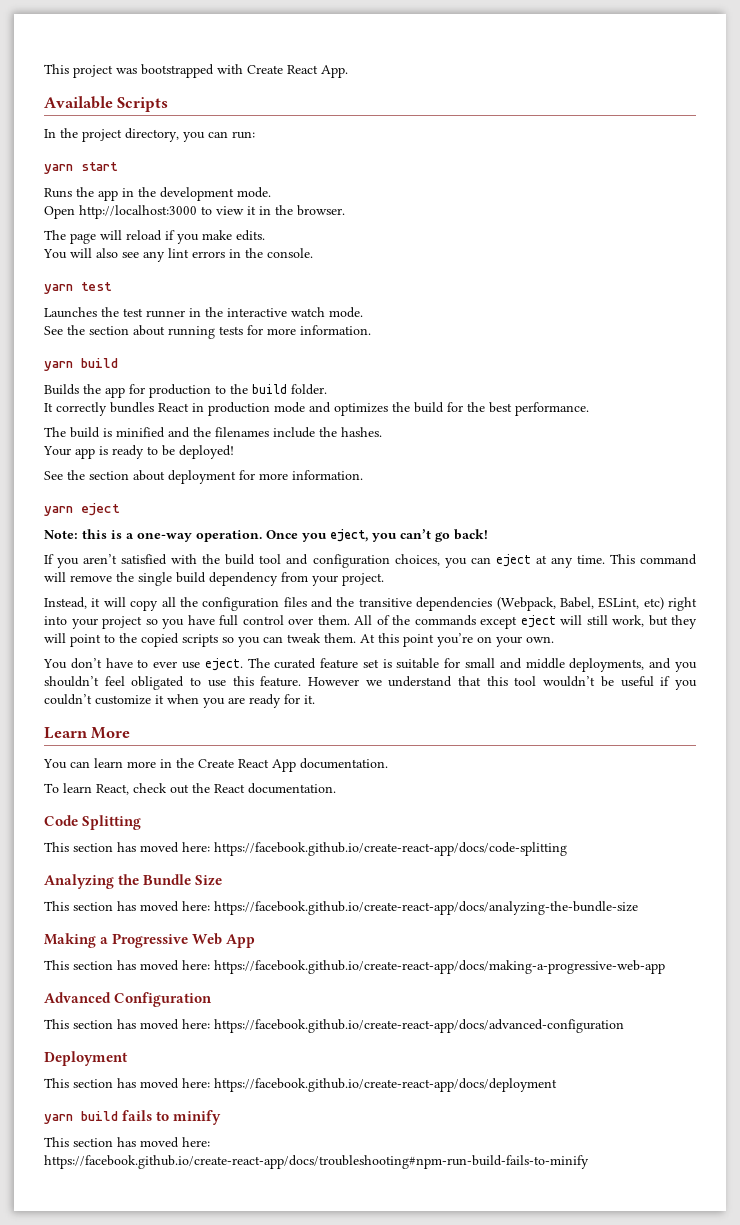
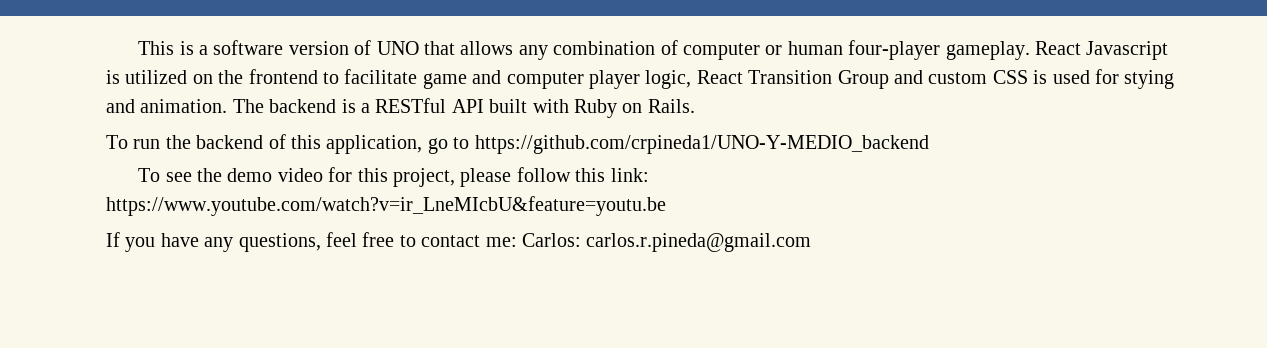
- This project was bootstrapped with Create React App.
- Available Scripts
- In the project directory, you can run:
- yarn start
- Runs the app in the development mode.
- Open http://localhost:3000 to view it in the browser.
- The page will reload if you make edits.
- You will also see any lint errors in the console.
- yarn test
- Launches the test runner in the interactive watch mode.
- See the section about running tests for more information.
- yarn build
- Builds the app for production to the build folder.
- It correctly bundles React in production mode and optimizes the build for the best performance.
- The build is minified and the filenames include the hashes.
- Your app is ready to be deployed!
- See the section about deployment for more information.
- yarn eject
- Note: this is a one-way operation. Once you eject, you can’t go back!
- If you aren’t satisfied with the build tool and configuration choices, you can eject at any time. This command will remove the single build dependency from your project.
- Instead, it will copy all the configuration files and the transitive dependencies (Webpack, Babel, ESLint, etc) right into your project so you have full control over them. All of the commands except eject will still work, but they will point to the copied scripts so you can tweak them. At this point you’re on your own.
- You don’t have to ever use eject. The curated feature set is suitable for small and middle deployments, and you shouldn’t feel obligated to use this feature. However we understand that this tool wouldn’t be useful if you couldn’t customize it when you are ready for it.
- Learn More
- You can learn more in the Create React App documentation.
- To learn React, check out the React documentation.
- Code Splitting
- This section has moved here: https://facebook.github.io/create-react-app/docs/code-splitting
- Analyzing the Bundle Size
- This section has moved here: https://facebook.github.io/create-react-app/docs/analyzing-the-bundle-size
- Making a Progressive Web App
- This section has moved here: https://facebook.github.io/create-react-app/docs/making-a-progressive-web-app
- Advanced Configuration
- This section has moved here: https://facebook.github.io/create-react-app/docs/advanced-configuration
- Deployment
- This section has moved here: https://facebook.github.io/create-react-app/docs/deployment
- yarn build fails to minify
- This section has moved here: https://facebook.github.io/create-react-app/docs/troubleshooting#npm-run-build-fails-to-minify
+ This is a software version of UNO that allows any combination of computer or human four-player gameplay. React Javascript is utilized on the frontend to facilitate game and computer player logic, React Transition Group and custom CSS is used for stying and animation. The backend is a RESTful API built with Ruby on Rails.
+ To run the backend of this application, go to https://github.com/crpineda1/UNO-Y-MEDIO_backend
+ To see the demo video for this project, please follow this link: https://www.youtube.com/watch?v=ir_LneMIcbU&feature=youtu.be
+ If you have any questions, feel free to contact me: Carlos: carlos.r.pineda@gmail.com

